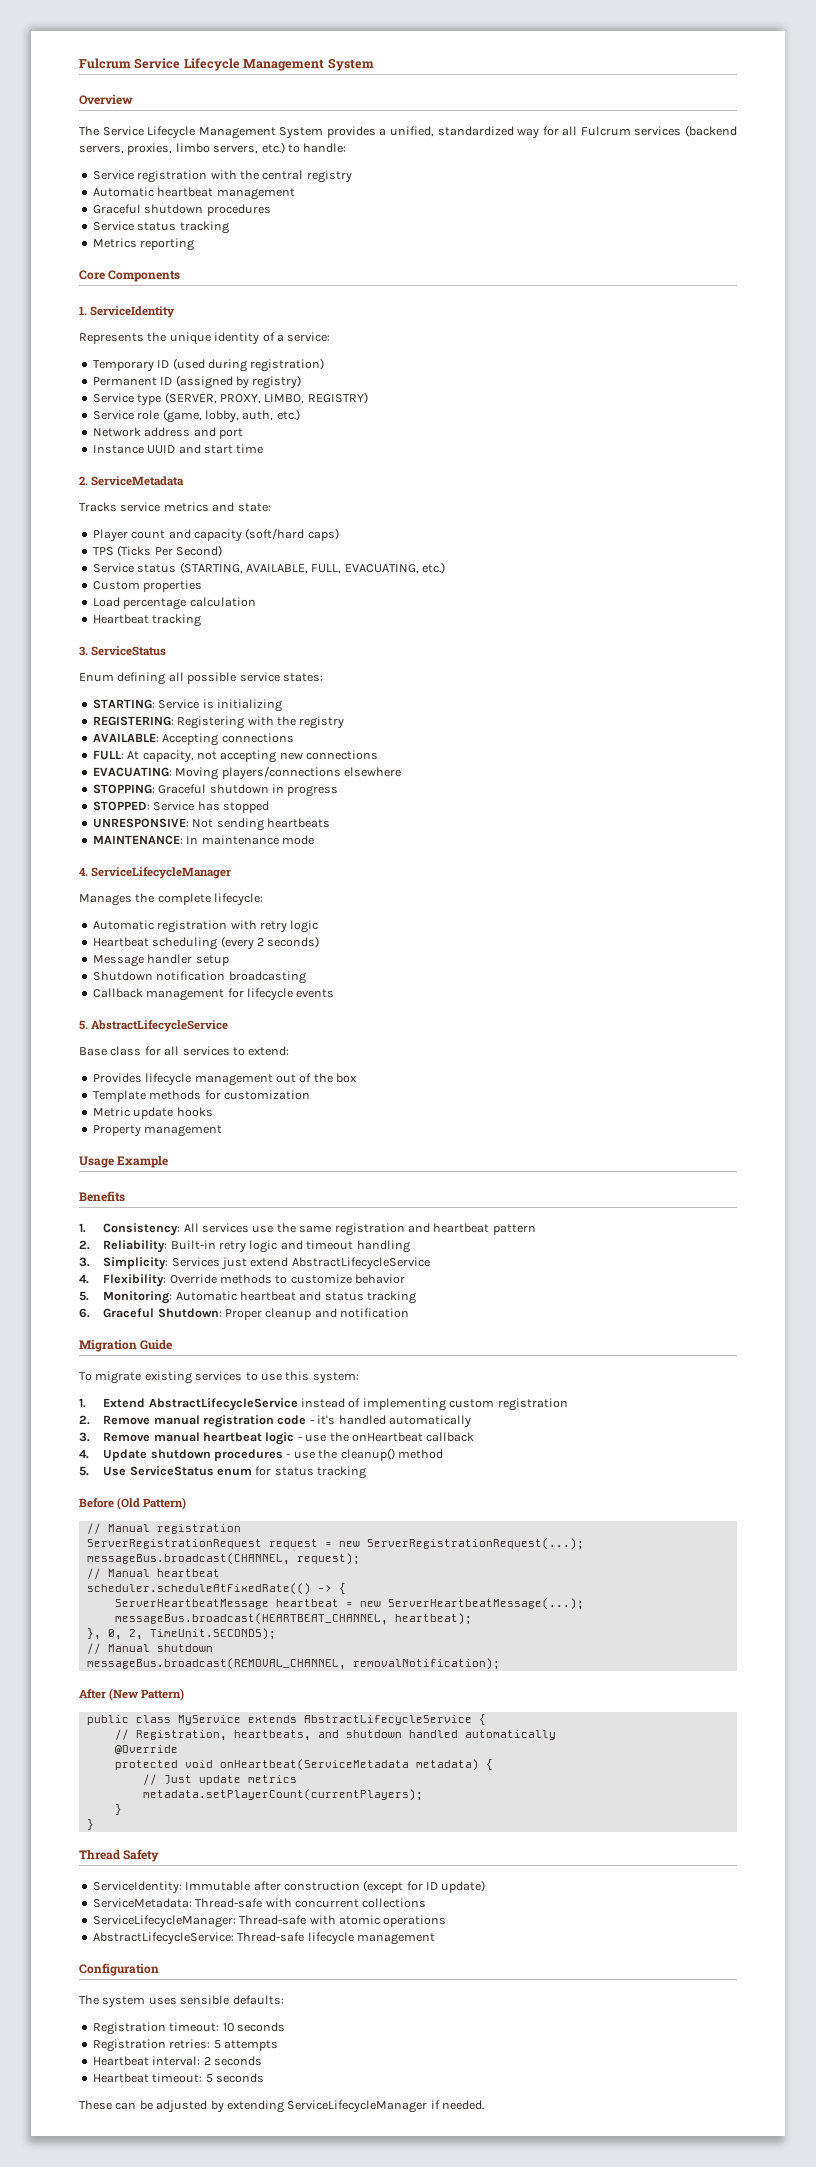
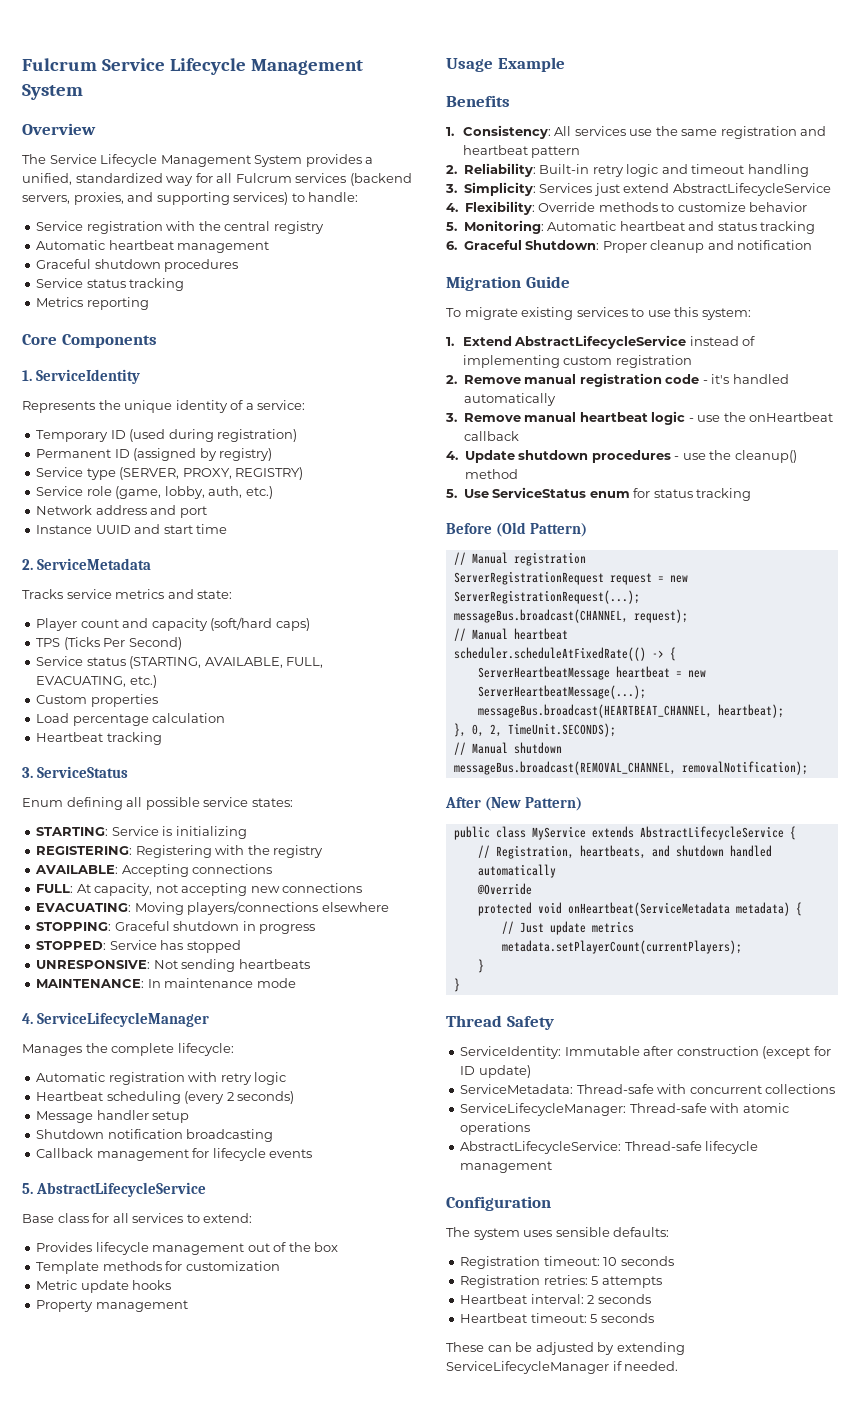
- The Service Lifecycle Management System provides a unified, standardized way for all Fulcrum services (backend servers, proxies, limbo servers, etc.) to handle:
+ The Service Lifecycle Management System provides a unified, standardized way for all Fulcrum services (backend servers, proxies, and supporting services) to handle:
- Service type (SERVER, PROXY, LIMBO, REGISTRY)
+ Service type (SERVER, PROXY, REGISTRY)

